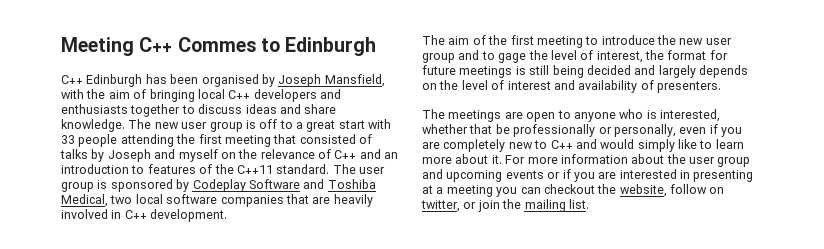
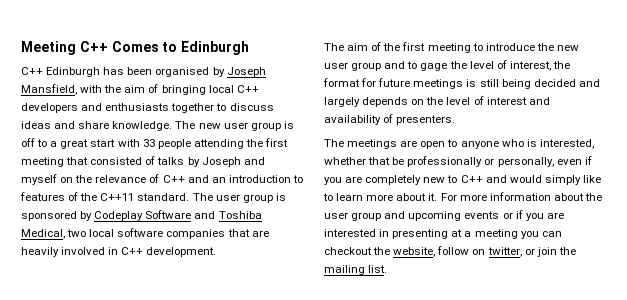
- Meeting C++ Commes to Edinburgh
+ Meeting C++ Comes to Edinburgh

